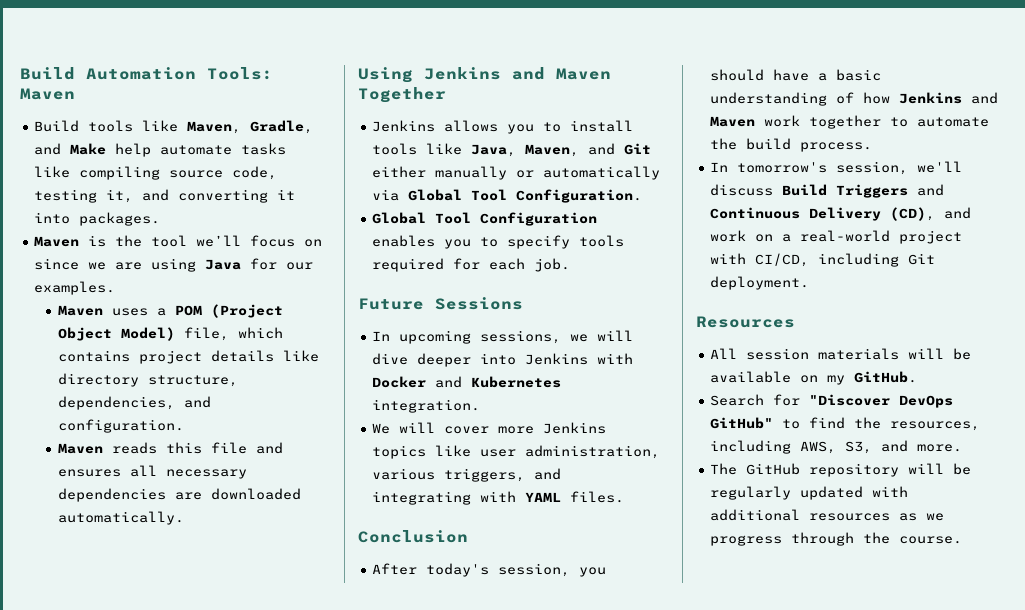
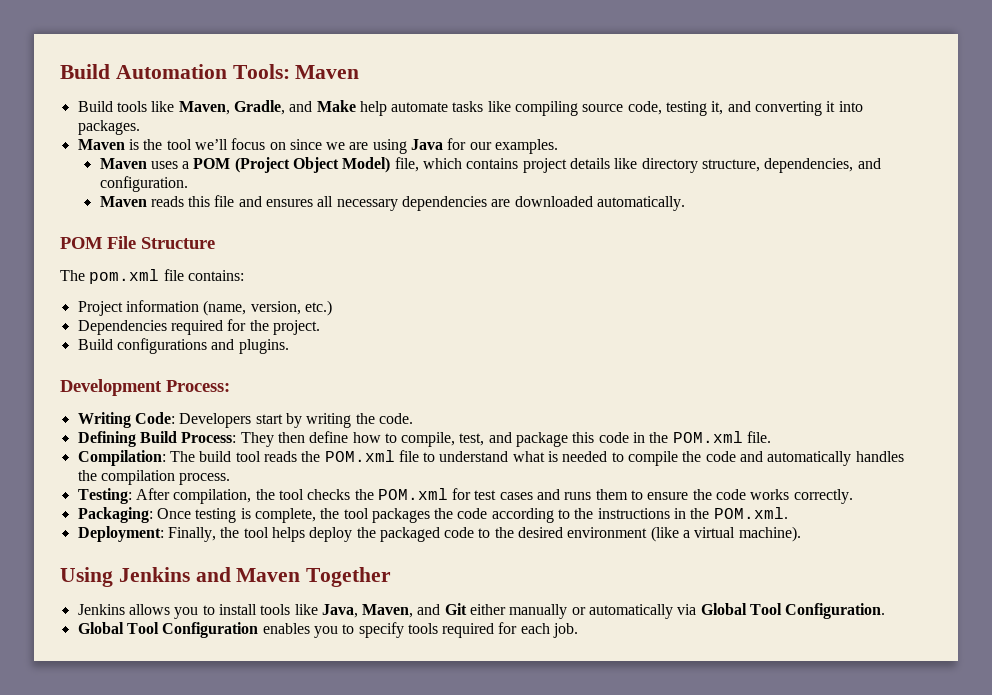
+ POM File Structure
+ The pom.xml file contains:
+ Project information (name, version, etc.)
+ Dependencies required for the project.
+ Build configurations and plugins.
+ Development Process:
+ Writing Code: Developers start by writing the code.
+ Defining Build Process: They then define how to compile, test, and package this code in the POM.xml file.
+ Compilation: The build tool reads the POM.xml file to understand what is needed to compile the code and automatically handles the compilation process.
+ Testing: After compilation, the tool checks the POM.xml for test cases and runs them to ensure the code works correctly.
+ Packaging: Once testing is complete, the tool packages the code according to the instructions in the POM.xml.
+ Deployment: Finally, the tool helps deploy the packaged code to the desired environment (like a virtual machine).
- Future Sessions
- In upcoming sessions, we will dive deeper into Jenkins with Docker and Kubernetes integration.
- We will cover more Jenkins topics like user administration, various triggers, and integrating with YAML files.
- Conclusion
- After today's session, you should have a basic understanding of how Jenkins and Maven work together to automate the build process.
- In tomorrow's session, we'll discuss Build Triggers and Continuous Delivery (CD), and work on a real-world project with CI/CD, including Git deployment.
- Resources
- All session materials will be available on my GitHub.
- Search for "Discover DevOps GitHub" to find the resources, including AWS, S3, and more.
- The GitHub repository will be regularly updated with additional resources as we progress through the course.

